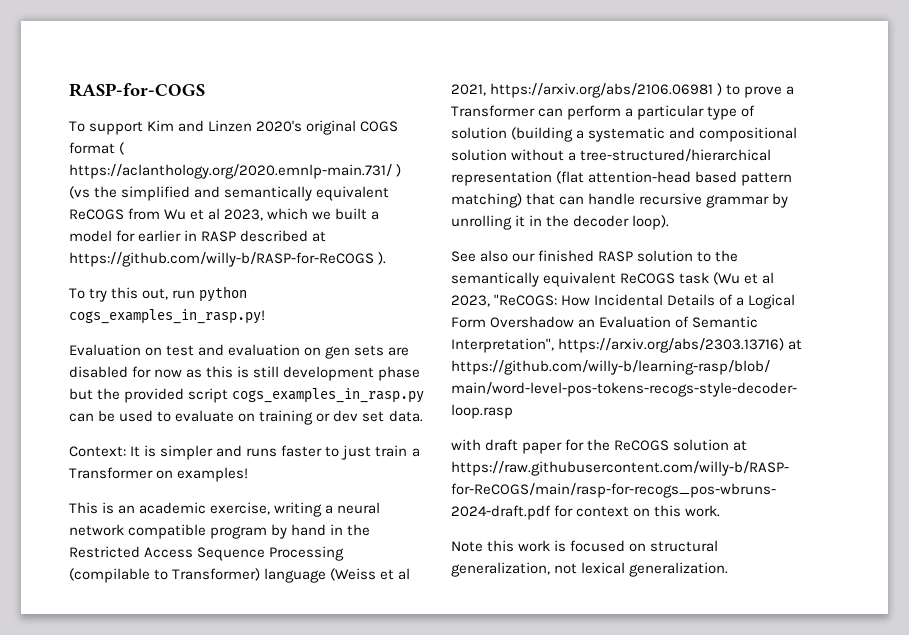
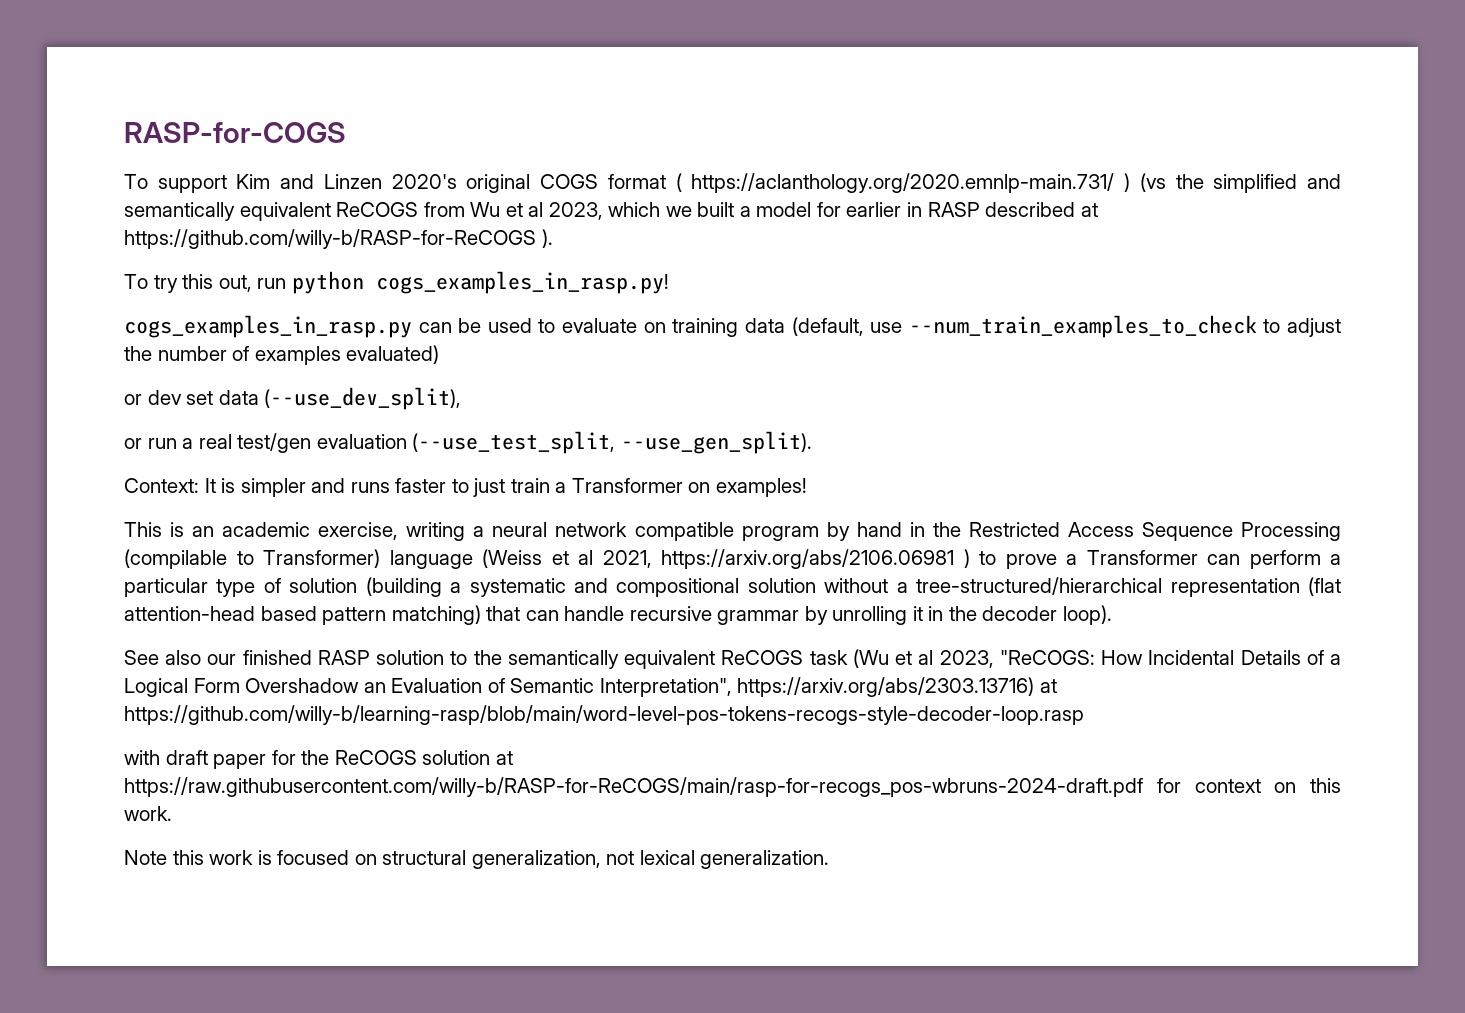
- Evaluation on test and evaluation on gen sets are disabled for now as this is still development phase but the provided script cogs_examples_in_rasp.py can be used to evaluate on training or dev set data.
+ cogs_examples_in_rasp.py can be used to evaluate on training data (default, use --num_train_examples_to_check to adjust the number of examples evaluated)
+ or dev set data (--use_dev_split),
+ or run a real test/gen evaluation (--use_test_split, --use_gen_split).

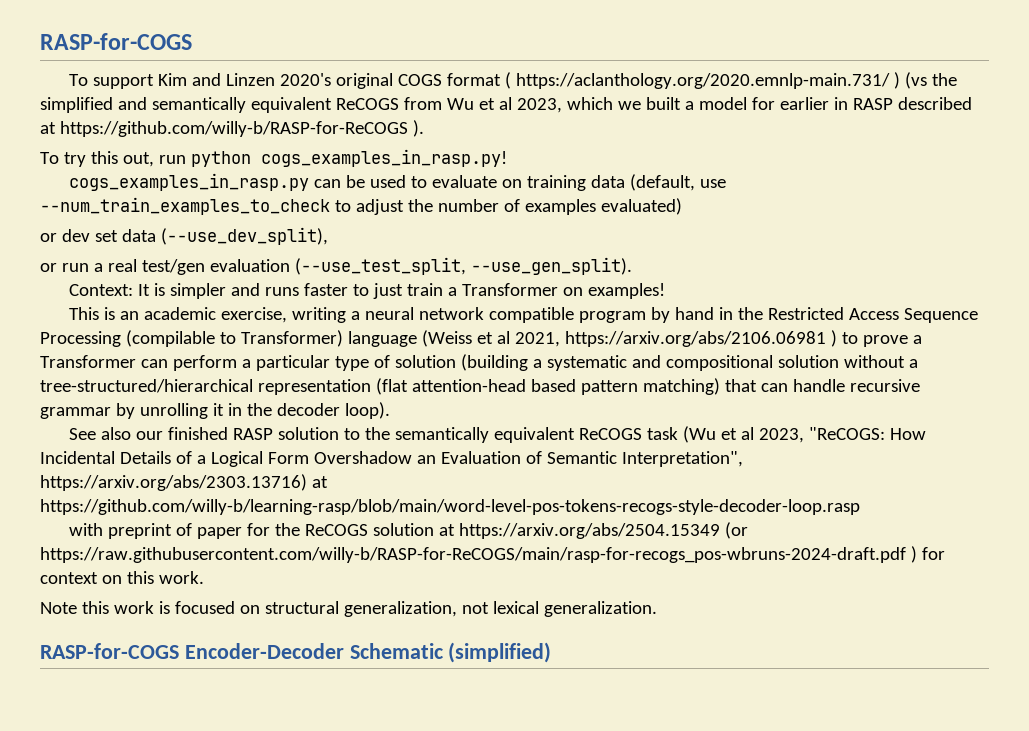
- with draft paper for the ReCOGS solution at https://raw.githubusercontent.com/willy-b/RASP-for-ReCOGS/main/rasp-for-recogs_pos-wbruns-2024-draft.pdf for context on this work.
+ with preprint of paper for the ReCOGS solution at https://arxiv.org/abs/2504.15349 (or https://raw.githubusercontent.com/willy-b/RASP-for-ReCOGS/main/rasp-for-recogs_pos-wbruns-2024-draft.pdf ) for context on this work.
+ RASP-for-COGS Encoder-Decoder Schematic (simplified)

